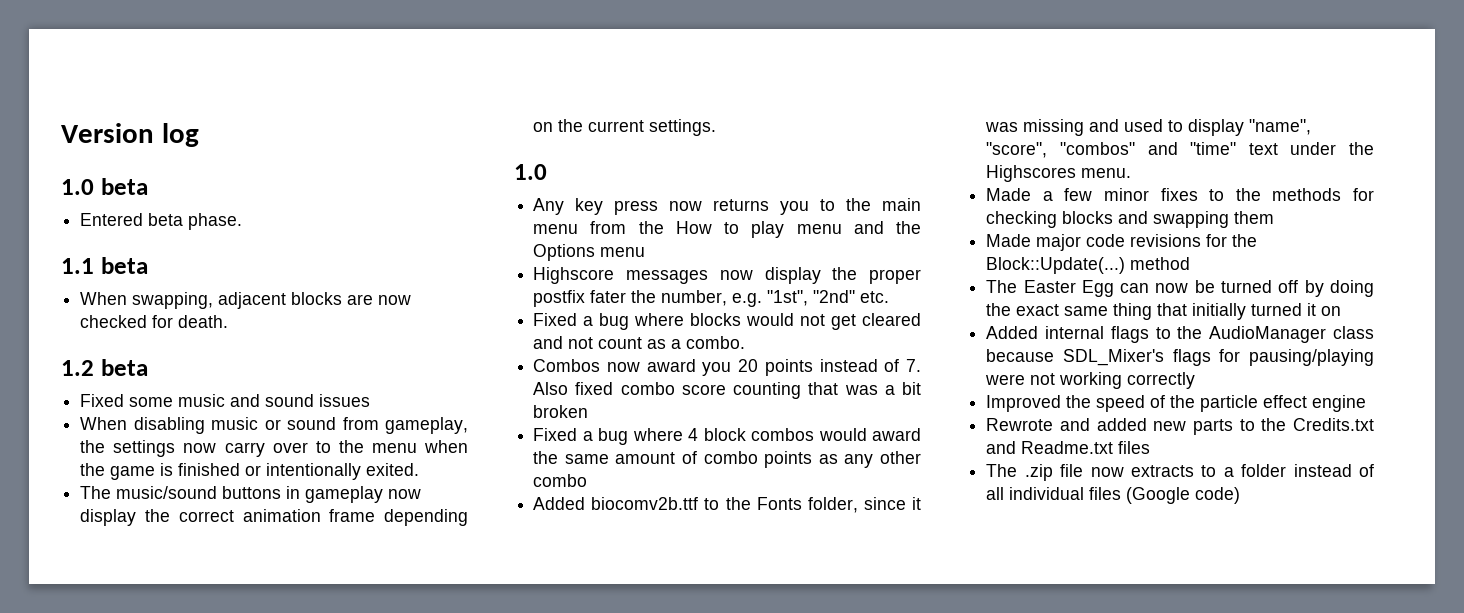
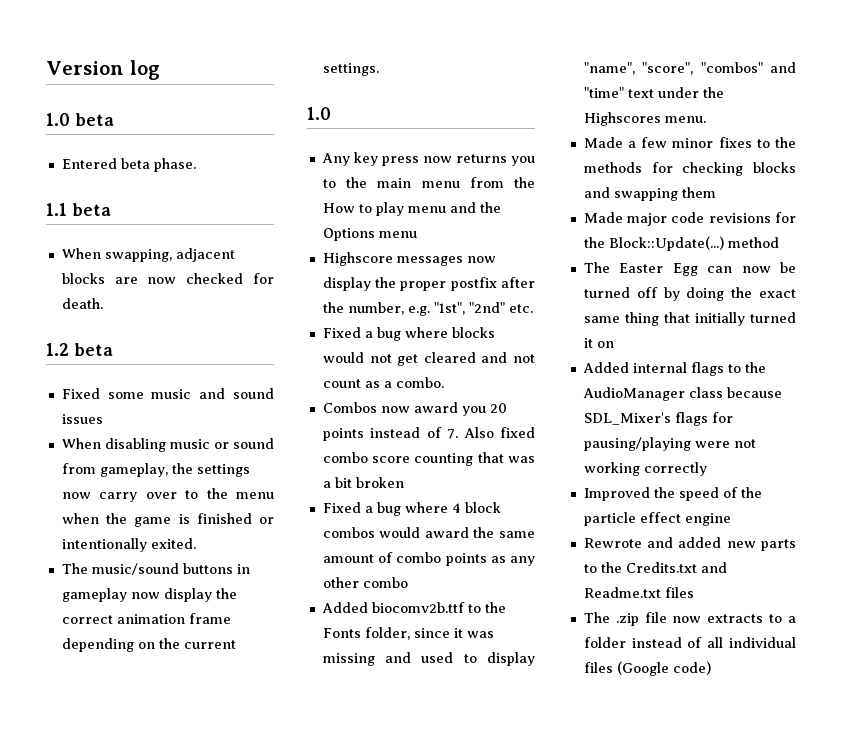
- Highscore messages now display the proper postfix fater the number, e.g. "1st", "2nd" etc.
+ Highscore messages now display the proper postfix after the number, e.g. "1st", "2nd" etc.

